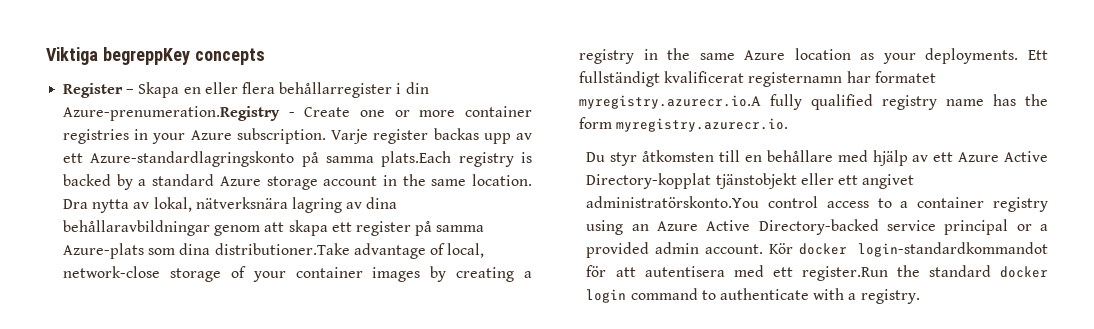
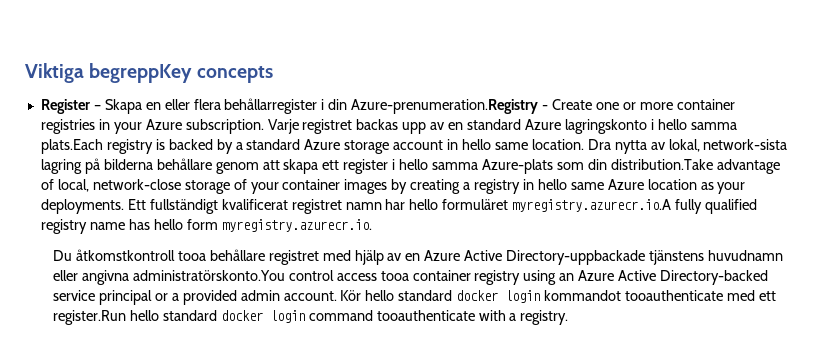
- Varje register backas upp av ett Azure-standardlagringskonto på samma plats.Each registry is backed by a standard Azure storage account in the same location.
+ Varje registret backas upp av en standard Azure lagringskonto i hello samma plats.Each registry is backed by a standard Azure storage account in hello same location.
- Dra nytta av lokal, nätverksnära lagring av dina behållaravbildningar genom att skapa ett register på samma Azure-plats som dina distributioner.Take advantage of local, network-close storage of your container images by creating a registry in the same Azure location as your deployments.
+ Dra nytta av lokal, network-sista lagring på bilderna behållare genom att skapa ett register i hello samma Azure-plats som din distribution.Take advantage of local, network-close storage of your container images by creating a registry in hello same Azure location as your deployments.
- Ett fullständigt kvalificerat registernamn har formatet myregistry.azurecr.io.A fully qualified registry name has the form myregistry.azurecr.io.
+ Ett fullständigt kvalificerat registret namn har hello formuläret myregistry.azurecr.io.A fully qualified registry name has hello form myregistry.azurecr.io.
- Du styr åtkomsten till en behållare med hjälp av ett Azure Active Directory-kopplat tjänstobjekt eller ett angivet administratörskonto.You control access to a container registry using an Azure Active Directory-backed service principal or a provided admin account.
+ Du åtkomstkontroll tooa behållare registret med hjälp av en Azure Active Directory-uppbackade tjänstens huvudnamn eller angivna administratörskonto.You control access tooa container registry using an Azure Active Directory-backed service principal or a provided admin account.
- Kör docker login-standardkommandot för att autentisera med ett register.Run the standard docker login command to authenticate with a registry.
+ Kör hello standard docker login kommandot tooauthenticate med ett register.Run hello standard docker login command tooauthenticate with a registry.

